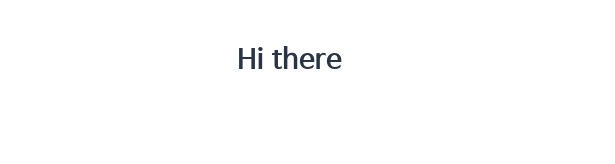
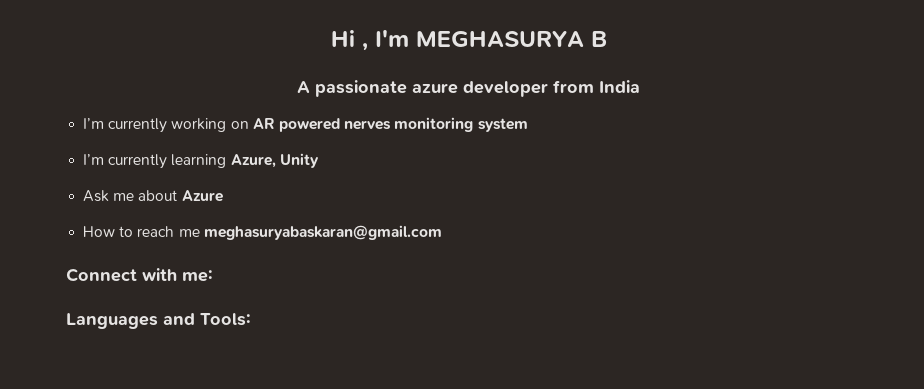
- Hi there
+ Hi , I'm MEGHASURYA B
+ A passionate azure developer from India
+ I’m currently working on AR powered nerves monitoring system
+ I’m currently learning Azure, Unity
+ Ask me about Azure
+ How to reach me meghasuryabaskaran@gmail.com
+ Connect with me:
+ Languages and Tools:

